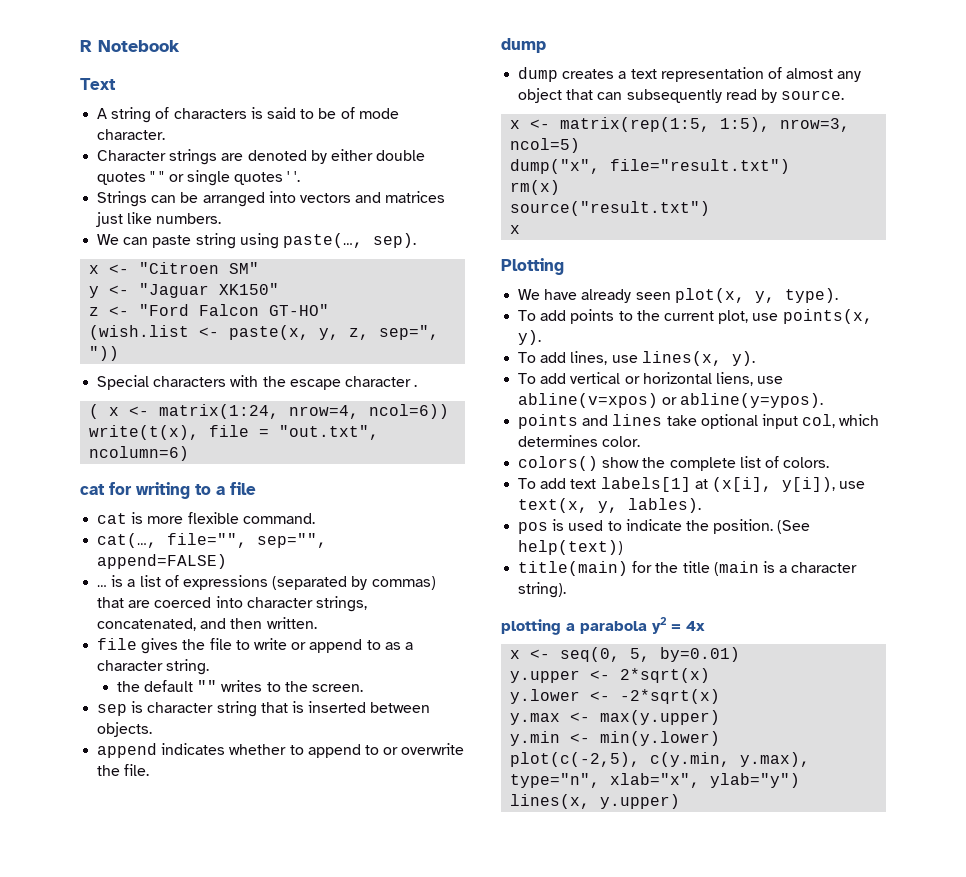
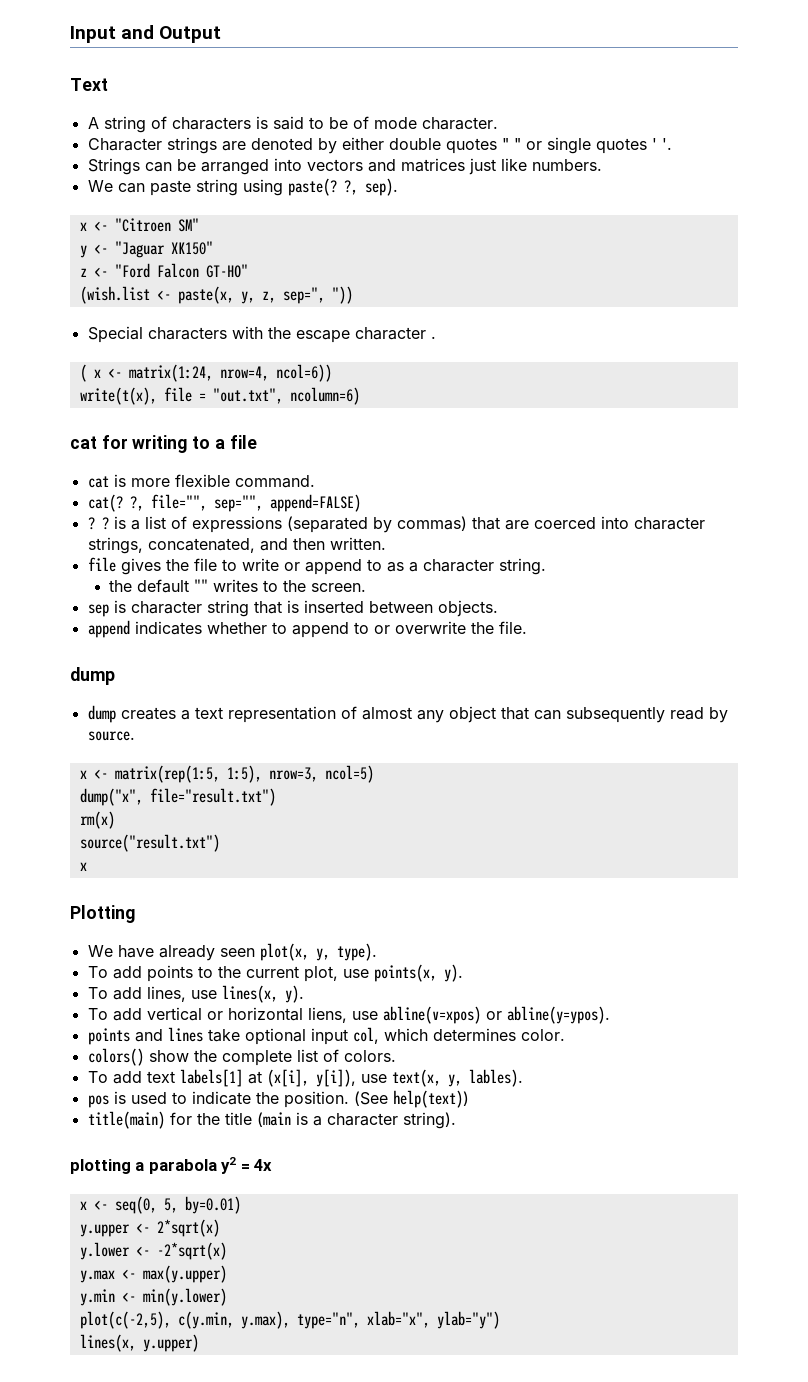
- R Notebook
+ Input and Output
- We can paste string using paste(…, sep).
+ We can paste string using paste(? ?, sep).
- cat(…, file="", sep="", append=FALSE)
+ cat(? ?, file="", sep="", append=FALSE)
- … is a list of expressions (separated by commas) that are coerced into character strings, concatenated, and then written.
+ ? ? is a list of expressions (separated by commas) that are coerced into character strings, concatenated, and then written.

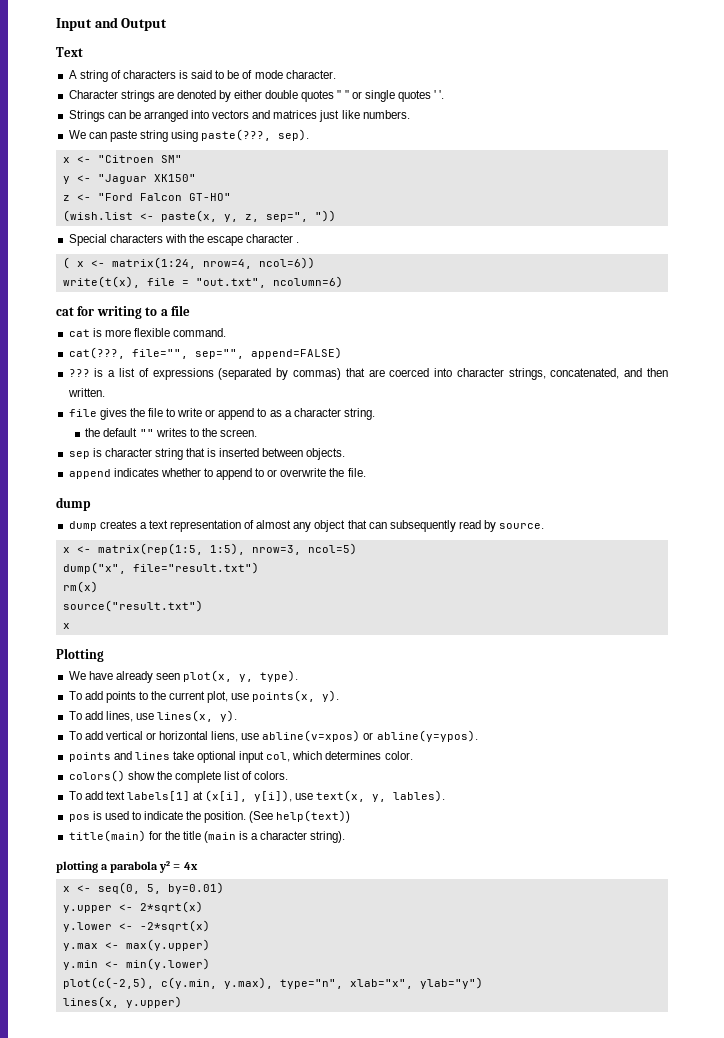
- We can paste string using paste(? ?, sep).
+ We can paste string using paste(???, sep).
- cat(? ?, file="", sep="", append=FALSE)
+ cat(???, file="", sep="", append=FALSE)
- ? ? is a list of expressions (separated by commas) that are coerced into character strings, concatenated, and then written.
+ ??? is a list of expressions (separated by commas) that are coerced into character strings, concatenated, and then written.

